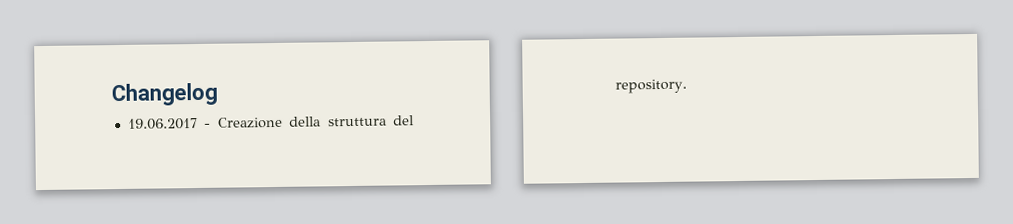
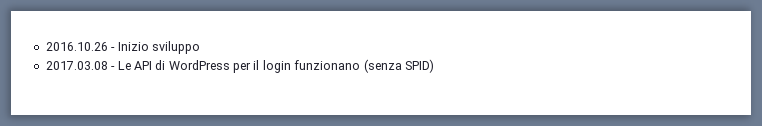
- Changelog
- 19.06.2017 - Creazione della struttura del repository.
+ 2016.10.26 - Inizio sviluppo
+ 2017.03.08 - Le API di WordPress per il login funzionano (senza SPID)

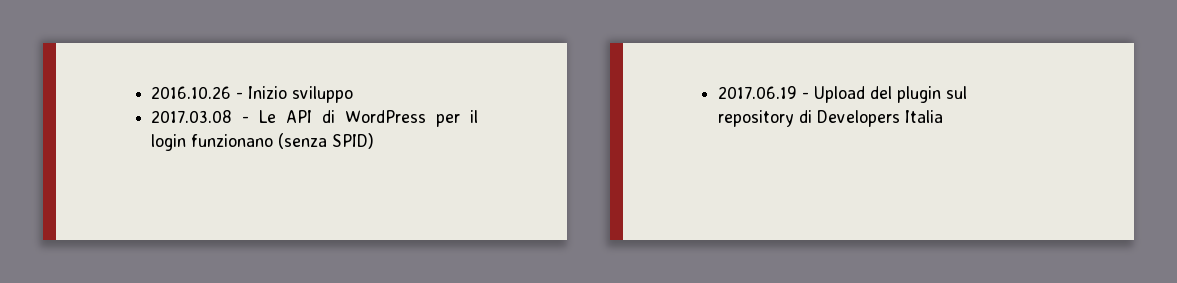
+ 2017.06.19 - Upload del plugin sul repository di Developers Italia

